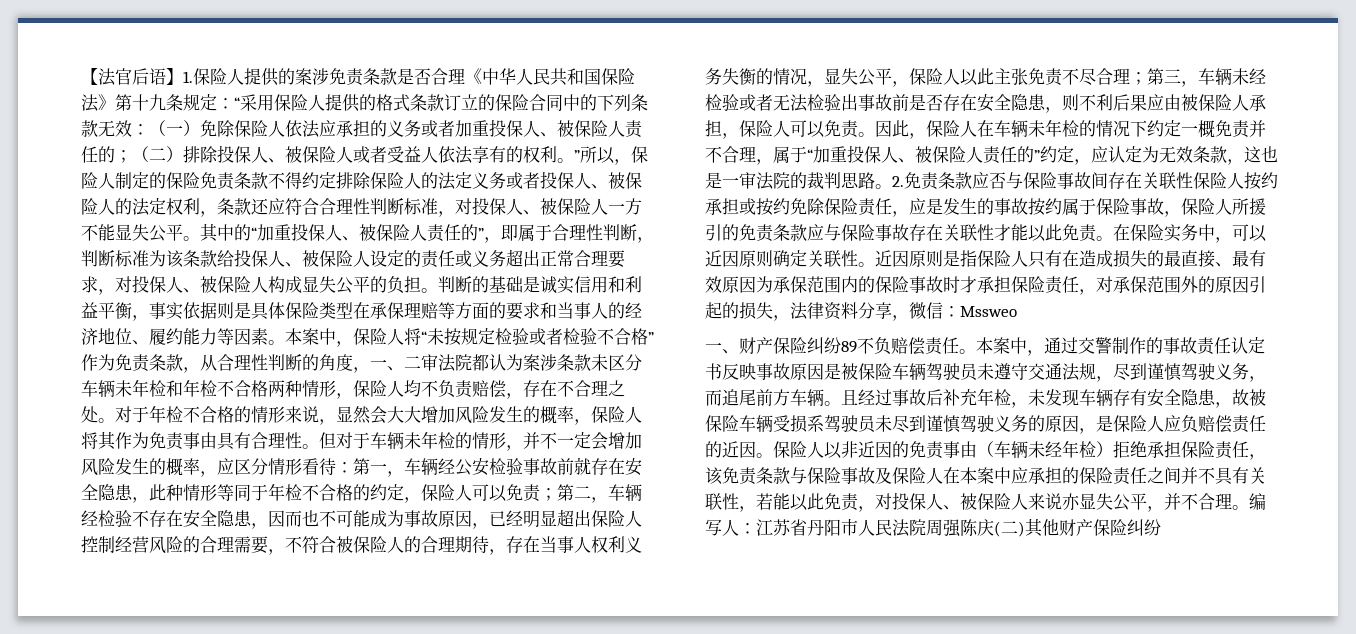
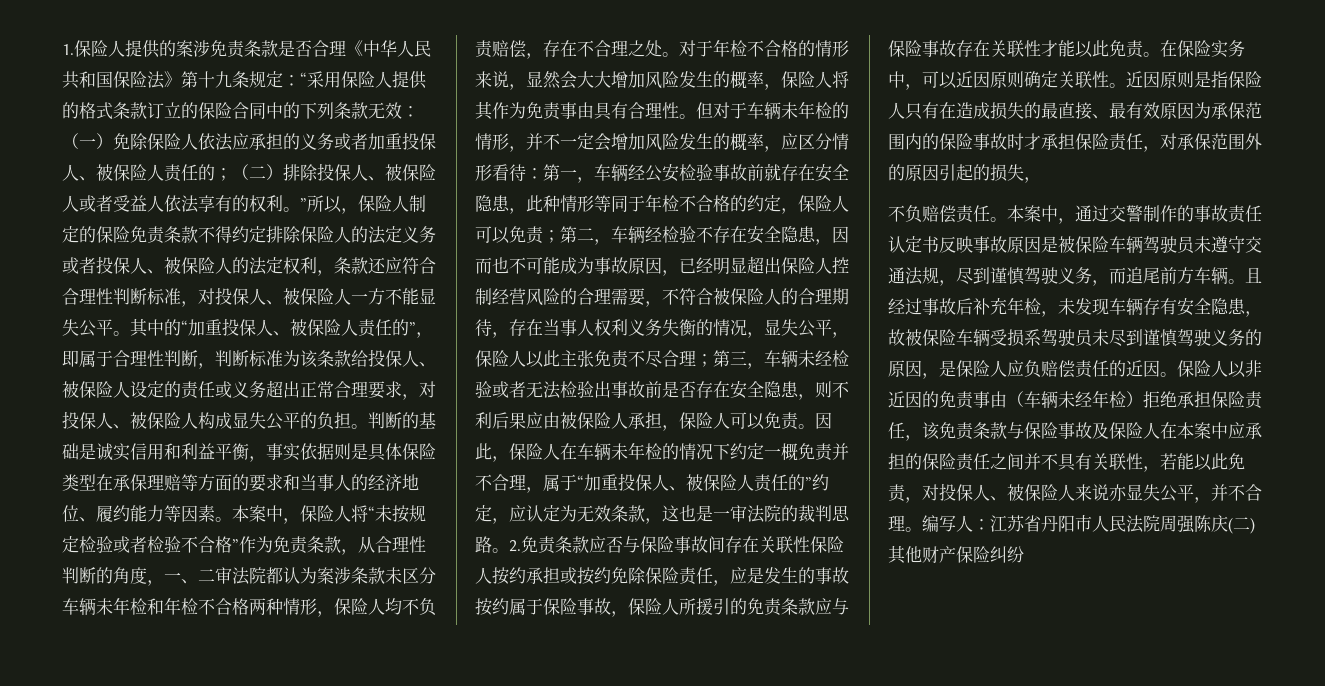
- 【法官后语】1.保险人提供的案涉免责条款是否合理《中华人民共和国保险法》第十九条规定：
+ 1.保险人提供的案涉免责条款是否合理《中华人民共和国保险法》第十九条规定：
- 近因原则是指保险人只有在造成损失的最直接、最有效原因为承保范围内的保险事故时才承担保险责任，对承保范围外的原因引起的损失，法律资料分享，微信：Mssweo
- 一、财产保险纠纷89不负赔偿责任。
+ 近因原则是指保险人只有在造成损失的最直接、最有效原因为承保范围内的保险事故时才承担保险责任，对承保范围外的原因引起的损失，
+ 不负赔偿责任。

